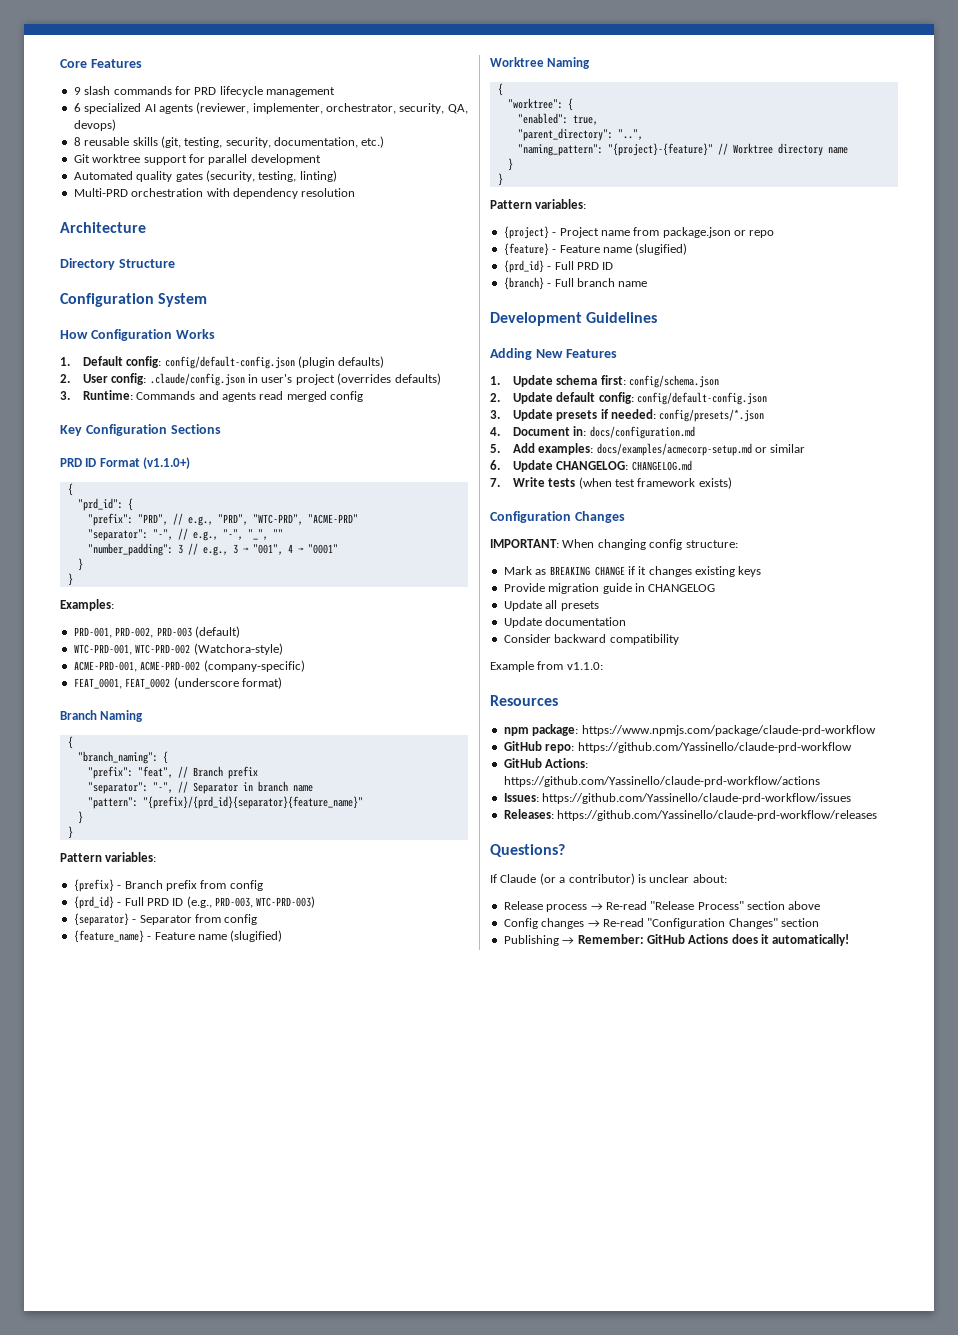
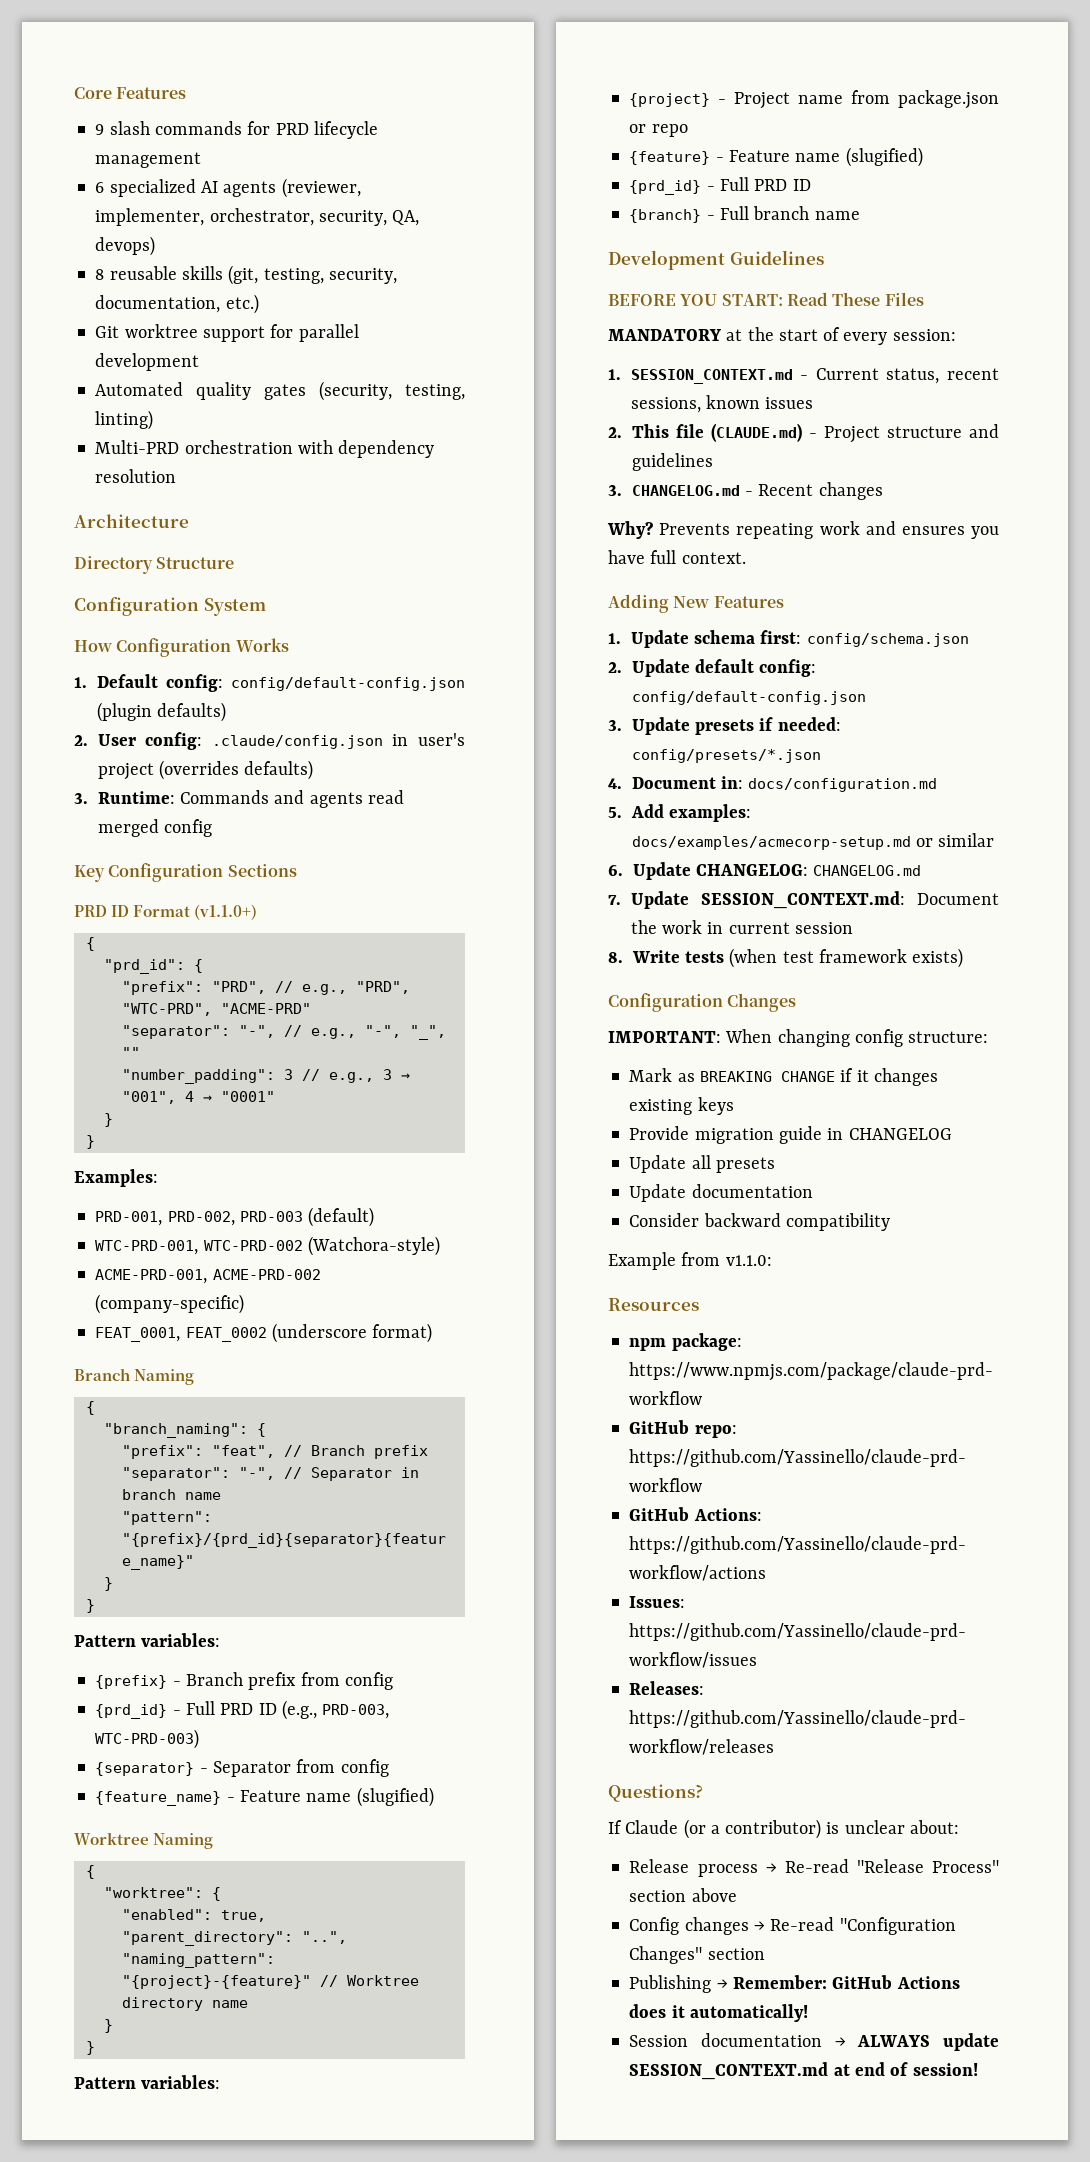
+ BEFORE YOU START: Read These Files
+ MANDATORY at the start of every session:
+ 1. SESSION_CONTEXT.md - Current status, recent sessions, known issues
+ 2. This file (CLAUDE.md) - Project structure and guidelines
+ 3. CHANGELOG.md - Recent changes
+ Why? Prevents repeating work and ensures you have full context.
- 7. Write tests (when test framework exists)
+ 7. Update SESSION_CONTEXT.md: Document the work in current session
+ 8. Write tests (when test framework exists)
+ Session documentation → ALWAYS update SESSION_CONTEXT.md at end of session!

